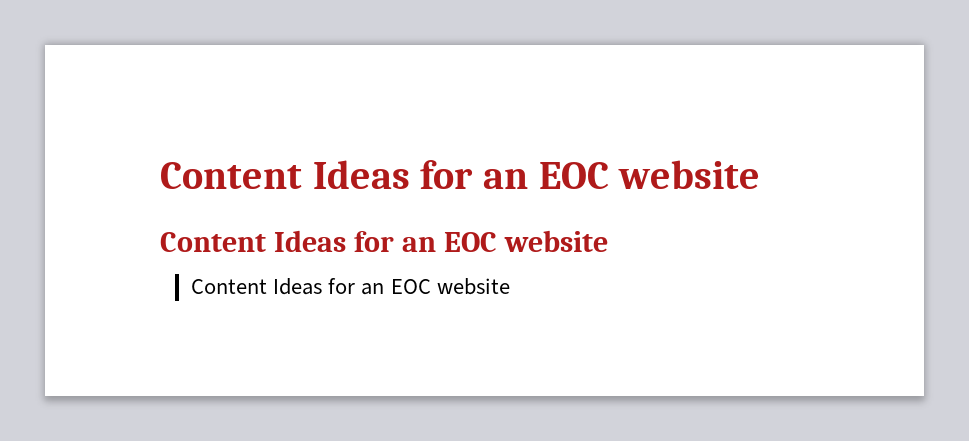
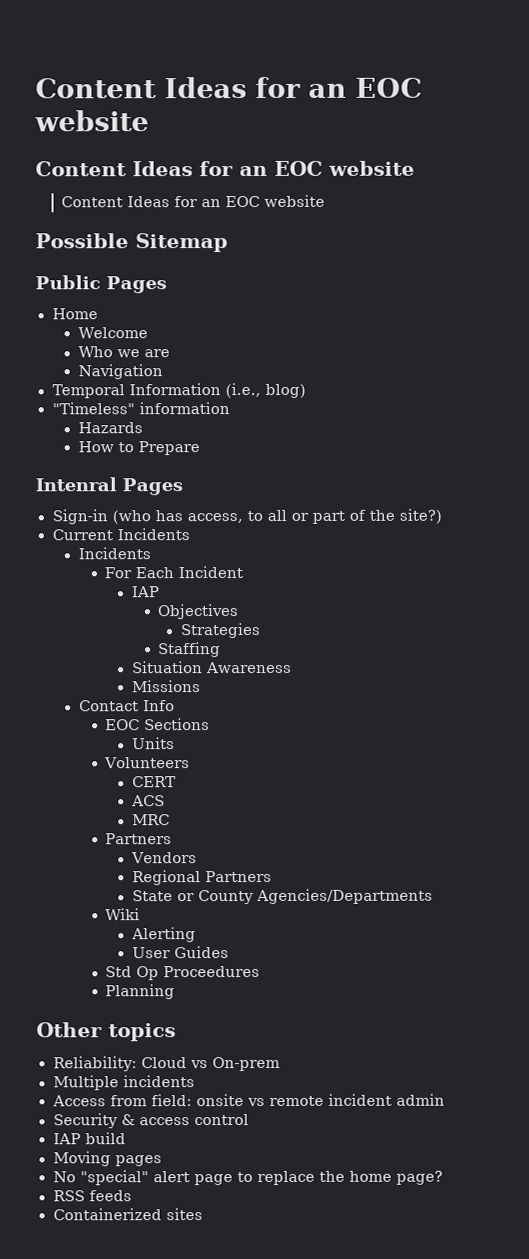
+ Possible Sitemap
+ Public Pages
+ Home
+ Welcome
+ Who we are
+ Navigation
+ Temporal Information (i.e., blog)
+ "Timeless" information
+ Hazards
+ How to Prepare
+ Intenral Pages
+ Sign-in (who has access, to all or part of the site?)
+ Current Incidents
+ Incidents
+ For Each Incident
+ IAP
+ Objectives
+ Strategies
+ Staffing
+ Situation Awareness
+ Missions
+ Contact Info
+ EOC Sections
+ Units
+ Volunteers
+ CERT
+ ACS
+ MRC
+ Partners
+ Vendors
+ Regional Partners
+ State or County Agencies/Departments
+ Wiki
+ Alerting
+ User Guides
+ Std Op Proceedures
+ Planning
+ Other topics
+ Reliability: Cloud vs On-prem
+ Multiple incidents
+ Access from field: onsite vs remote incident admin
+ Security & access control
+ IAP build
+ Moving pages
+ No "special" alert page to replace the home page?
+ RSS feeds
+ Containerized sites

